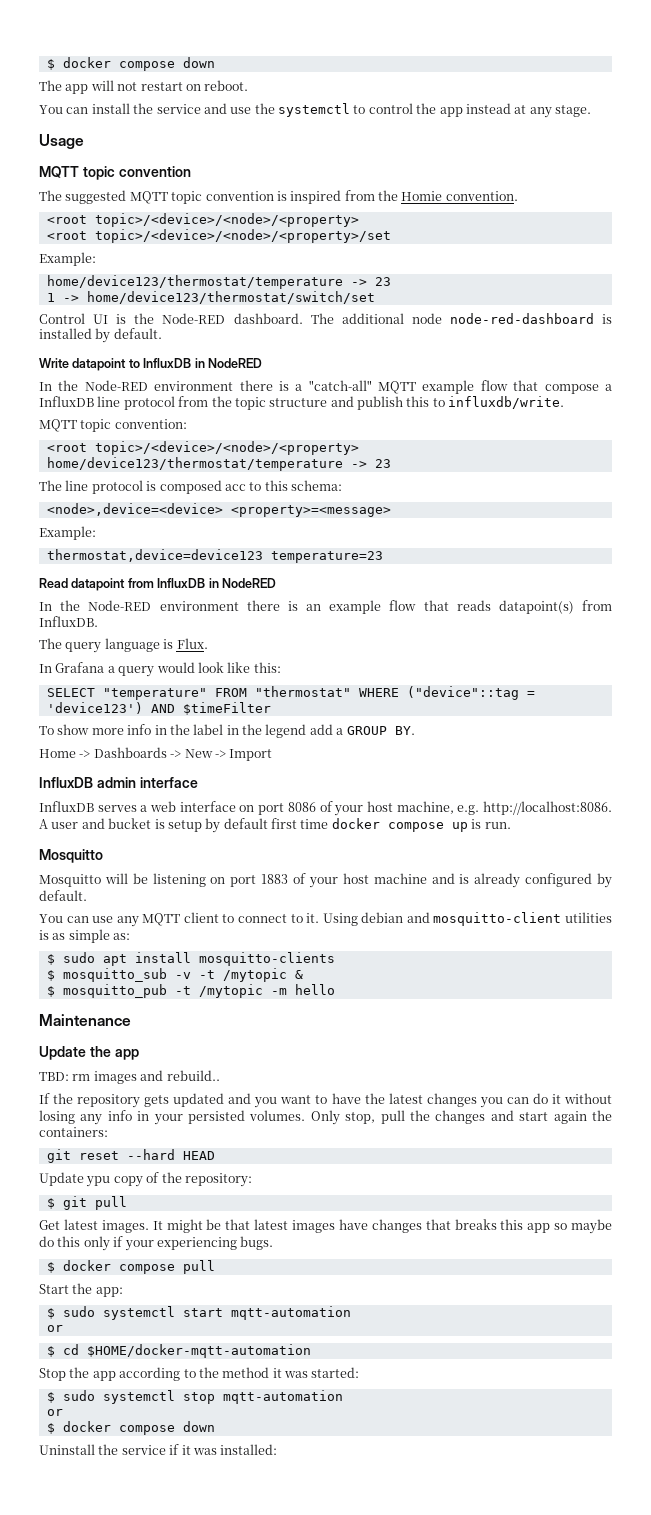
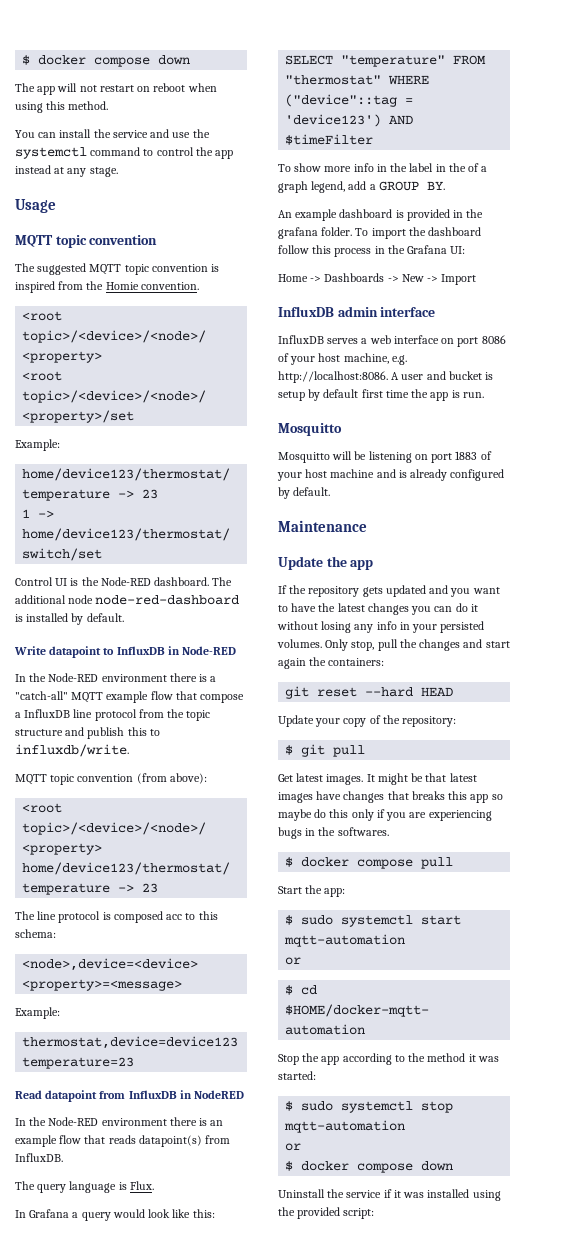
- The app will not restart on reboot.
+ The app will not restart on reboot when using this method.
- You can install the service and use the systemctl to control the app instead at any stage.
+ You can install the service and use the systemctl command to control the app instead at any stage.
- Write datapoint to InfluxDB in NodeRED
+ Write datapoint to InfluxDB in Node-RED
- MQTT topic convention:
+ MQTT topic convention (from above):
- To show more info in the label in the legend add a GROUP BY.
+ To show more info in the label in the of a graph legend, add a GROUP BY.
+ An example dashboard is provided in the grafana folder. To import the dashboard follow this process in the Grafana UI:
- A user and bucket is setup by default first time docker compose up is run.
+ A user and bucket is setup by default first time the app is run.
- You can use any MQTT client to connect to it. Using debian and mosquitto-client utilities is as simple as:
- $ sudo apt install mosquitto-clients
- $ mosquitto_sub -v -t /mytopic &
- $ mosquitto_pub -t /mytopic -m hello
- TBD: rm images and rebuild..
- Update ypu copy of the repository:
+ Update your copy of the repository:
- It might be that latest images have changes that breaks this app so maybe do this only if your experiencing bugs.
+ It might be that latest images have changes that breaks this app so maybe do this only if you are experiencing bugs in the softwares.
- Uninstall the service if it was installed:
+ Uninstall the service if it was installed using the provided script:

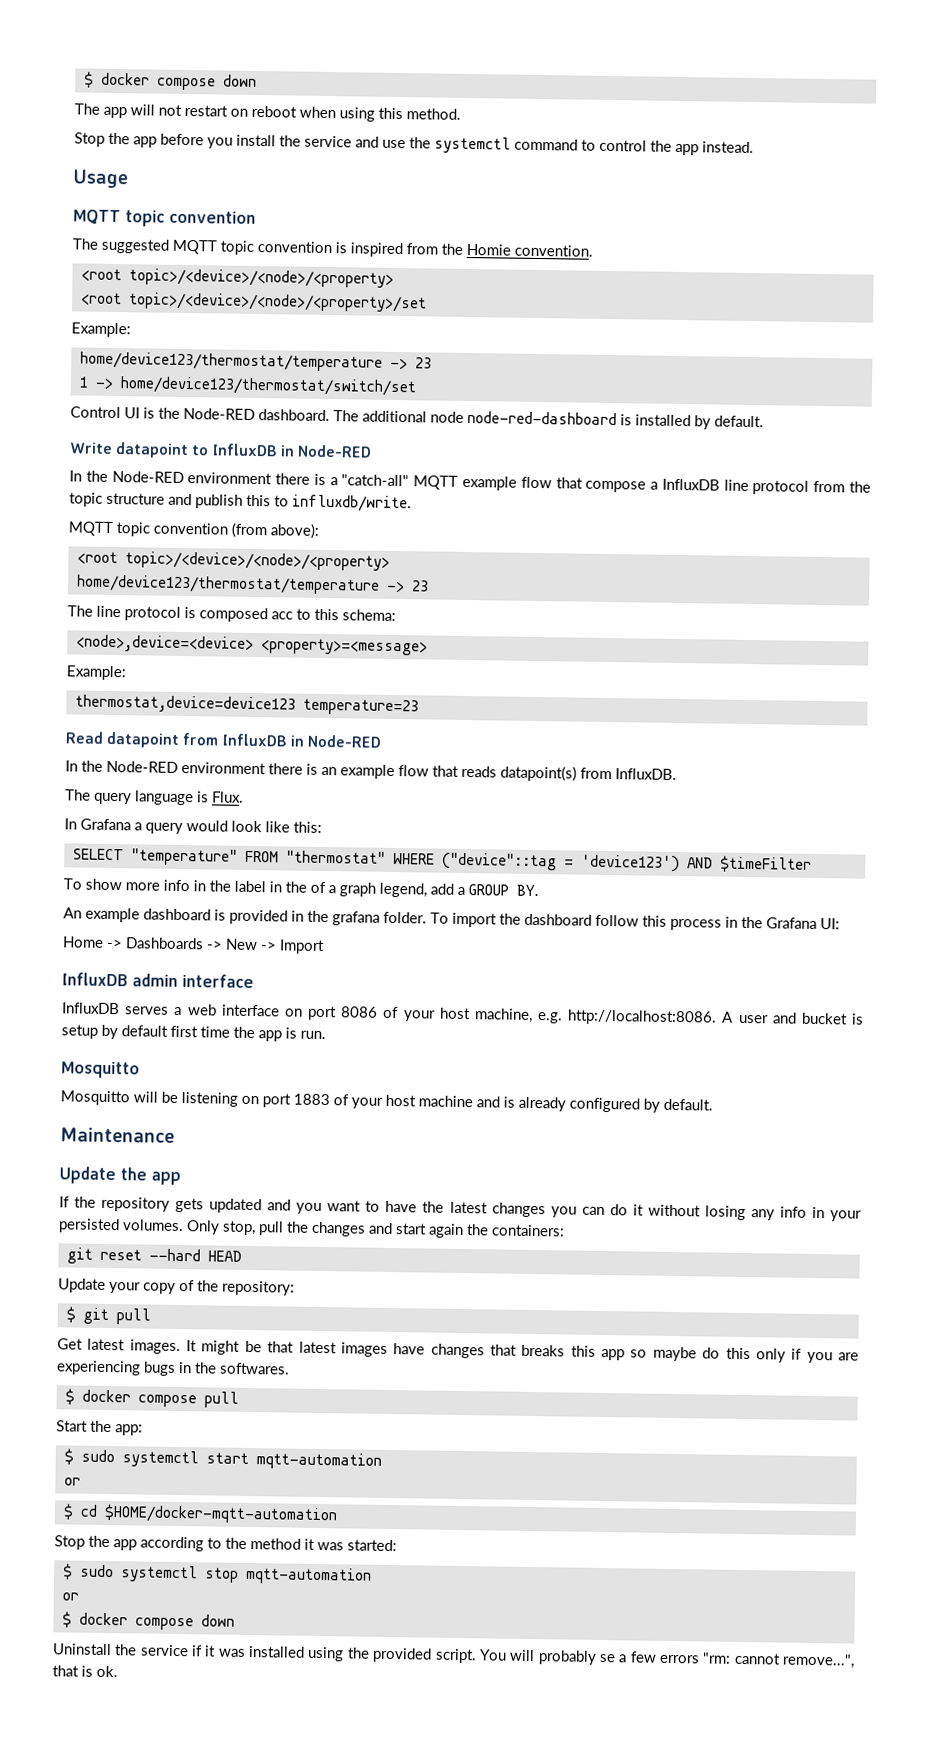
- You can install the service and use the systemctl command to control the app instead at any stage.
+ Stop the app before you install the service and use the systemctl command to control the app instead.
- Read datapoint from InfluxDB in NodeRED
+ Read datapoint from InfluxDB in Node-RED
- Uninstall the service if it was installed using the provided script:
+ Uninstall the service if it was installed using the provided script. You will probably se a few errors "rm: cannot remove...", that is ok.

